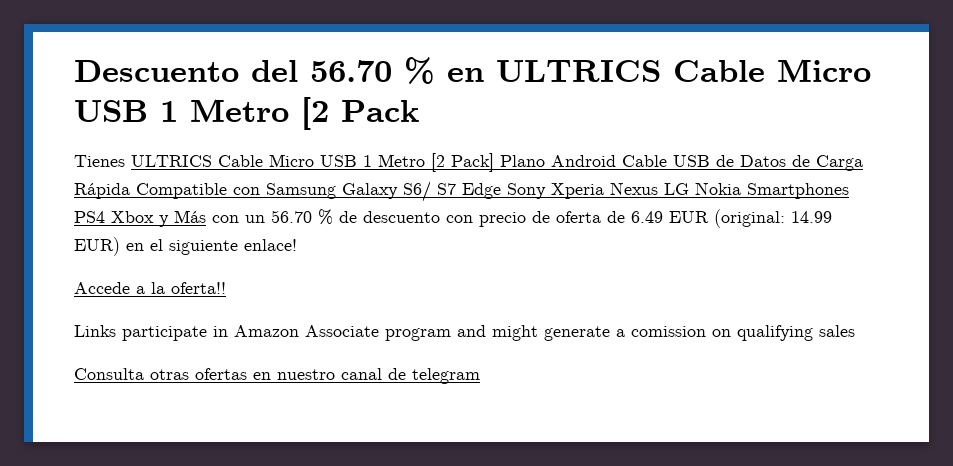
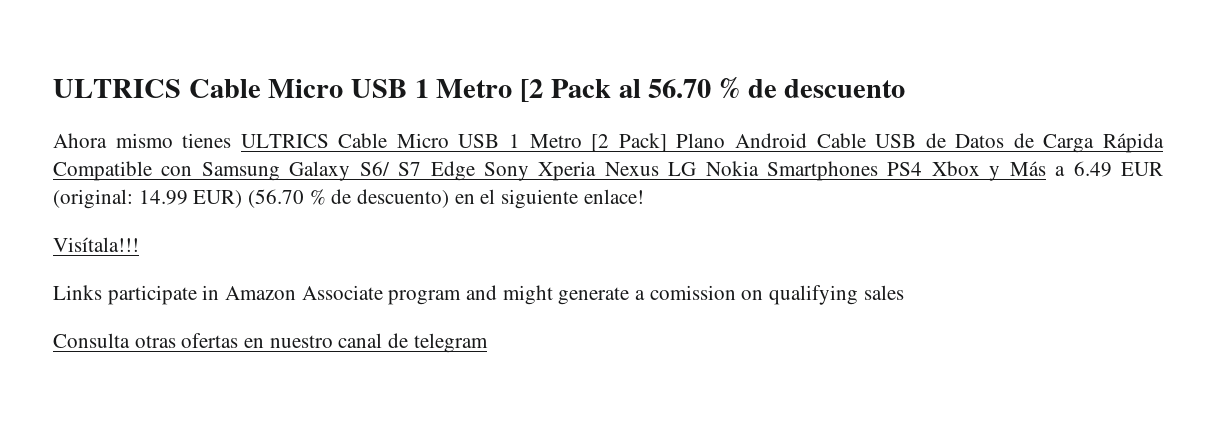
- Descuento del 56.70 % en ULTRICS Cable Micro USB 1 Metro [2 Pack
- Tienes ULTRICS Cable Micro USB 1 Metro [2 Pack] Plano Android Cable USB de Datos de Carga Rápida Compatible con Samsung Galaxy S6/ S7 Edge Sony Xperia Nexus LG Nokia Smartphones PS4 Xbox y Más con un 56.70 % de descuento con precio de oferta de 6.49 EUR (original: 14.99 EUR) en el siguiente enlace!
+ ULTRICS Cable Micro USB 1 Metro [2 Pack al 56.70 % de descuento
+ Ahora mismo tienes ULTRICS Cable Micro USB 1 Metro [2 Pack] Plano Android Cable USB de Datos de Carga Rápida Compatible con Samsung Galaxy S6/ S7 Edge Sony Xperia Nexus LG Nokia Smartphones PS4 Xbox y Más a 6.49 EUR (original: 14.99 EUR) (56.70 % de descuento) en el siguiente enlace!
- Accede a la oferta!!
+ Visítala!!!

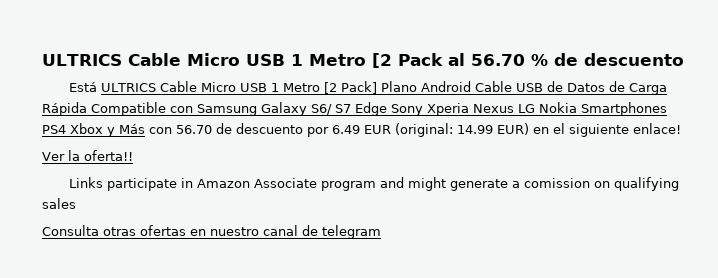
- Ahora mismo tienes ULTRICS Cable Micro USB 1 Metro [2 Pack] Plano Android Cable USB de Datos de Carga Rápida Compatible con Samsung Galaxy S6/ S7 Edge Sony Xperia Nexus LG Nokia Smartphones PS4 Xbox y Más a 6.49 EUR (original: 14.99 EUR) (56.70 % de descuento) en el siguiente enlace!
+ Está ULTRICS Cable Micro USB 1 Metro [2 Pack] Plano Android Cable USB de Datos de Carga Rápida Compatible con Samsung Galaxy S6/ S7 Edge Sony Xperia Nexus LG Nokia Smartphones PS4 Xbox y Más con 56.70 de descuento por 6.49 EUR (original: 14.99 EUR) en el siguiente enlace!
- Visítala!!!
+ Ver la oferta!!

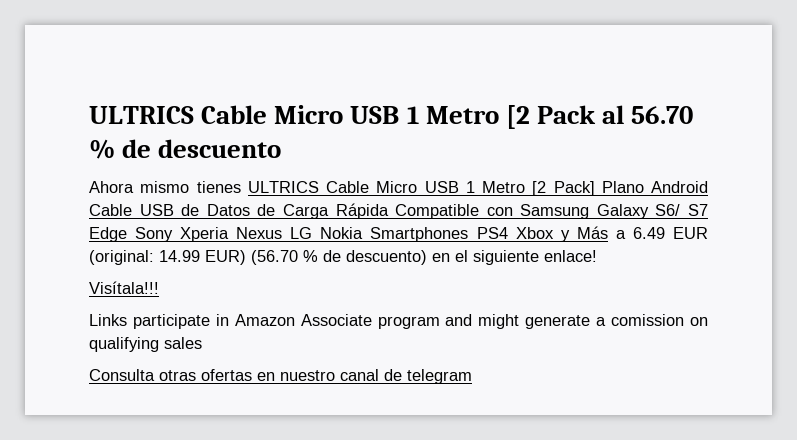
- Está ULTRICS Cable Micro USB 1 Metro [2 Pack] Plano Android Cable USB de Datos de Carga Rápida Compatible con Samsung Galaxy S6/ S7 Edge Sony Xperia Nexus LG Nokia Smartphones PS4 Xbox y Más con 56.70 de descuento por 6.49 EUR (original: 14.99 EUR) en el siguiente enlace!
+ Ahora mismo tienes ULTRICS Cable Micro USB 1 Metro [2 Pack] Plano Android Cable USB de Datos de Carga Rápida Compatible con Samsung Galaxy S6/ S7 Edge Sony Xperia Nexus LG Nokia Smartphones PS4 Xbox y Más a 6.49 EUR (original: 14.99 EUR) (56.70 % de descuento) en el siguiente enlace!
- Ver la oferta!!
+ Visítala!!!

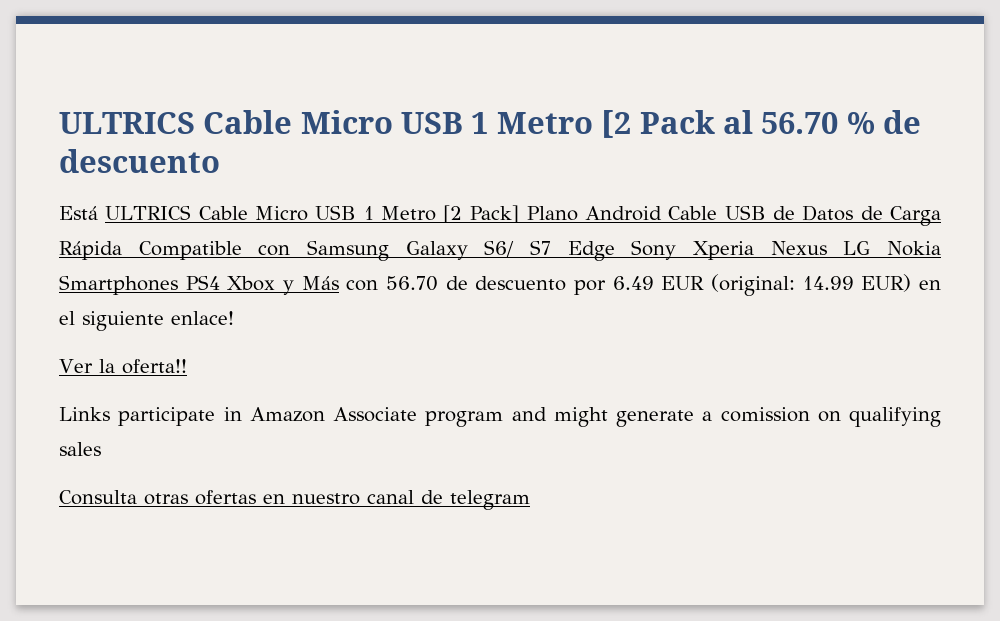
- Ahora mismo tienes ULTRICS Cable Micro USB 1 Metro [2 Pack] Plano Android Cable USB de Datos de Carga Rápida Compatible con Samsung Galaxy S6/ S7 Edge Sony Xperia Nexus LG Nokia Smartphones PS4 Xbox y Más a 6.49 EUR (original: 14.99 EUR) (56.70 % de descuento) en el siguiente enlace!
+ Está ULTRICS Cable Micro USB 1 Metro [2 Pack] Plano Android Cable USB de Datos de Carga Rápida Compatible con Samsung Galaxy S6/ S7 Edge Sony Xperia Nexus LG Nokia Smartphones PS4 Xbox y Más con 56.70 de descuento por 6.49 EUR (original: 14.99 EUR) en el siguiente enlace!
- Visítala!!!
+ Ver la oferta!!

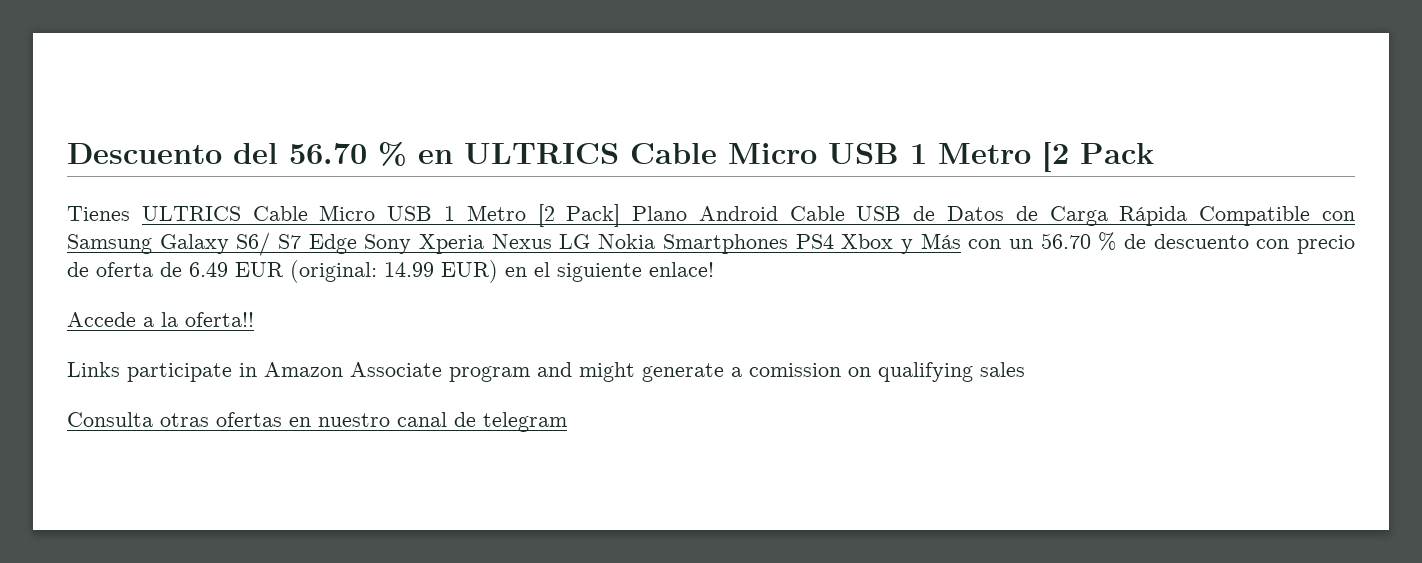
- ULTRICS Cable Micro USB 1 Metro [2 Pack al 56.70 % de descuento
- Está ULTRICS Cable Micro USB 1 Metro [2 Pack] Plano Android Cable USB de Datos de Carga Rápida Compatible con Samsung Galaxy S6/ S7 Edge Sony Xperia Nexus LG Nokia Smartphones PS4 Xbox y Más con 56.70 de descuento por 6.49 EUR (original: 14.99 EUR) en el siguiente enlace!
+ Descuento del 56.70 % en ULTRICS Cable Micro USB 1 Metro [2 Pack
+ Tienes ULTRICS Cable Micro USB 1 Metro [2 Pack] Plano Android Cable USB de Datos de Carga Rápida Compatible con Samsung Galaxy S6/ S7 Edge Sony Xperia Nexus LG Nokia Smartphones PS4 Xbox y Más con un 56.70 % de descuento con precio de oferta de 6.49 EUR (original: 14.99 EUR) en el siguiente enlace!
- Ver la oferta!!
+ Accede a la oferta!!

